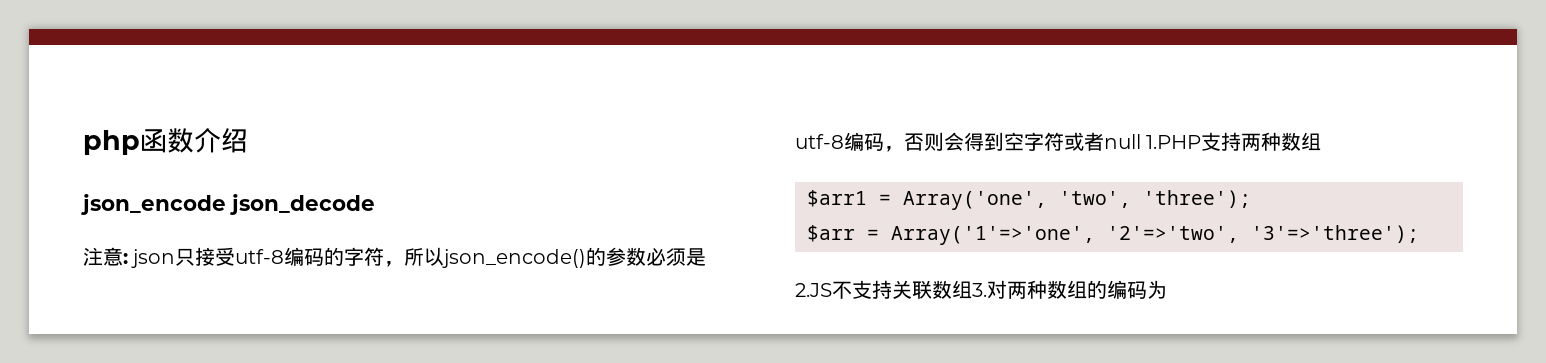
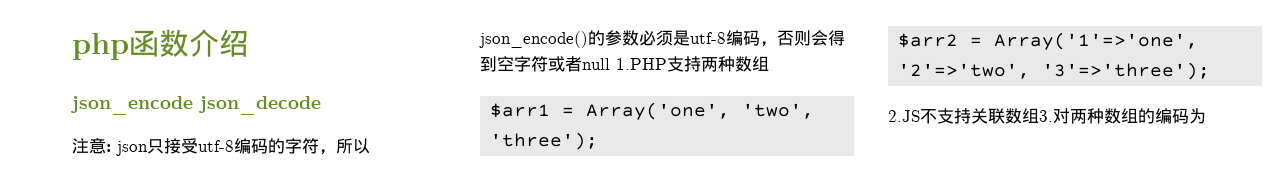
- $arr = Array('1'=>'one', '2'=>'two', '3'=>'three');
+ $arr2 = Array('1'=>'one', '2'=>'two', '3'=>'three');

